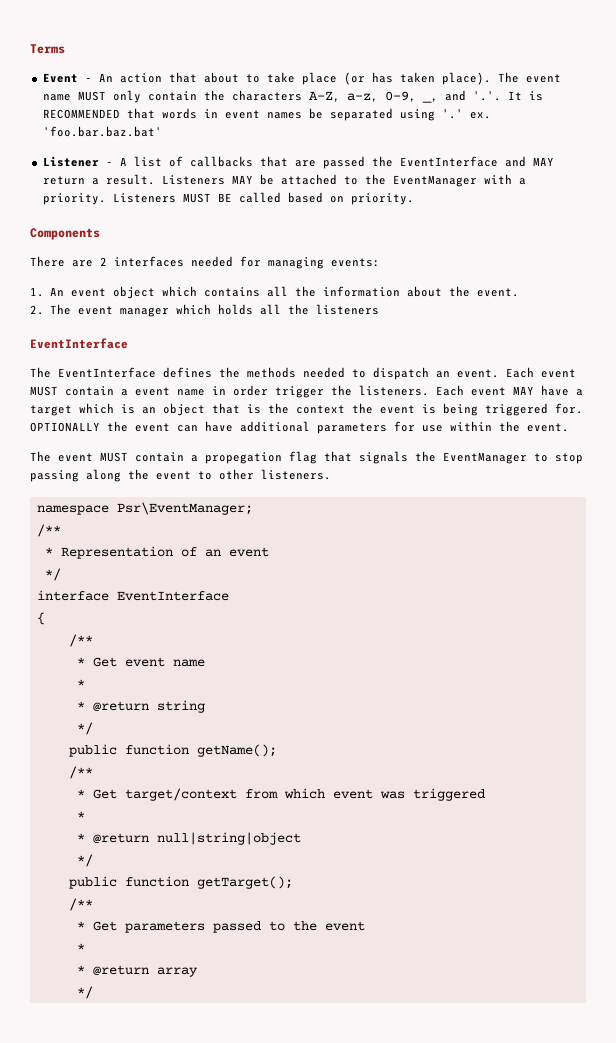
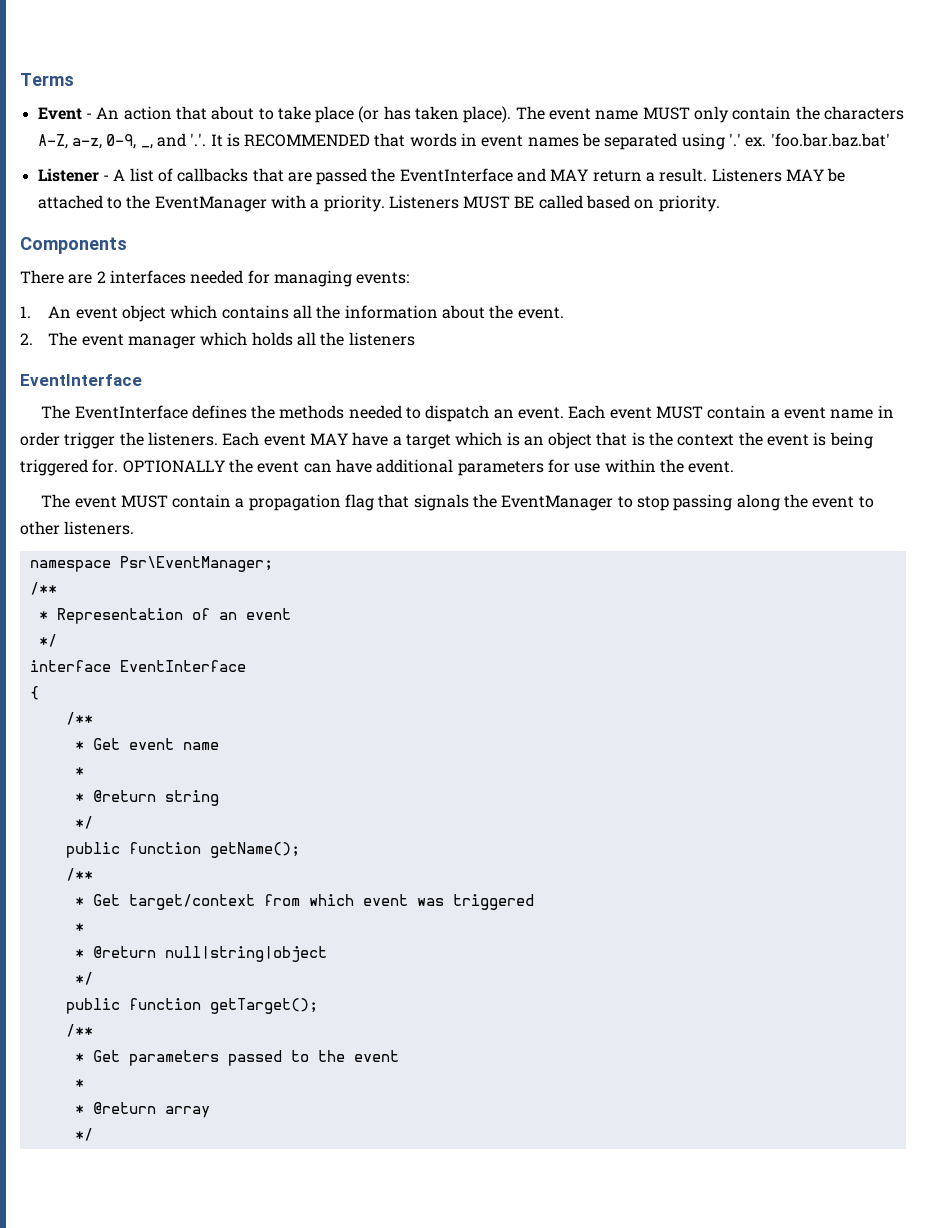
- The event MUST contain a propegation flag that signals the EventManager to stop passing along the event to other listeners.
+ The event MUST contain a propagation flag that signals the EventManager to stop passing along the event to other listeners.

